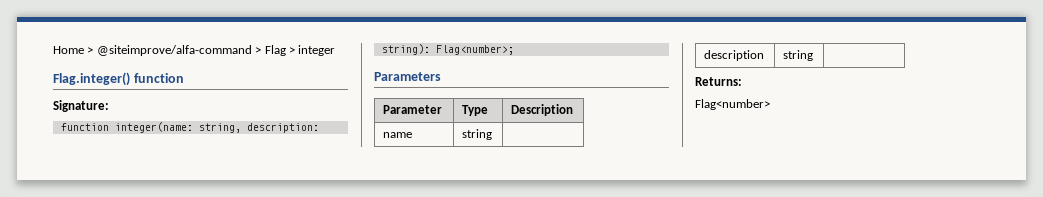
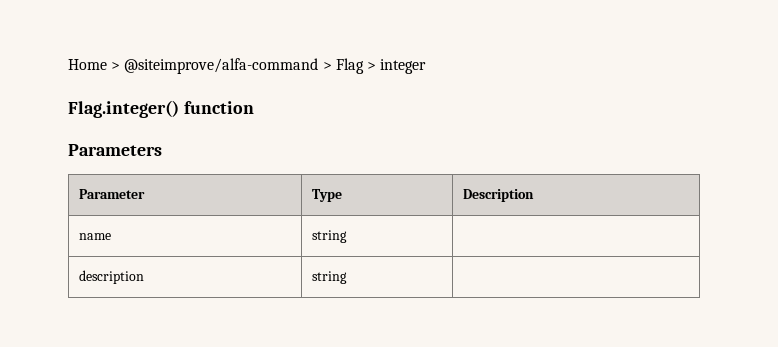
- Signature:
- function integer(name: string, description: string): Flag<number>;
- Returns:
- Flag<number>

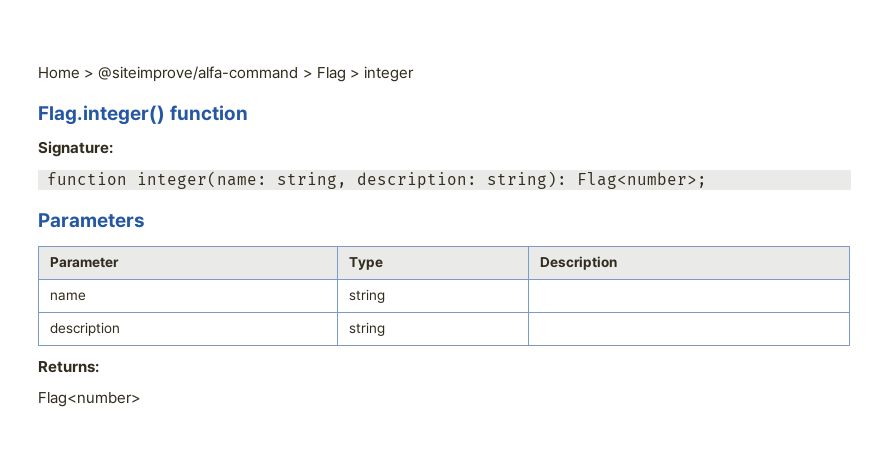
+ Signature:
+ function integer(name: string, description: string): Flag<number>;
+ Returns:
+ Flag<number>

